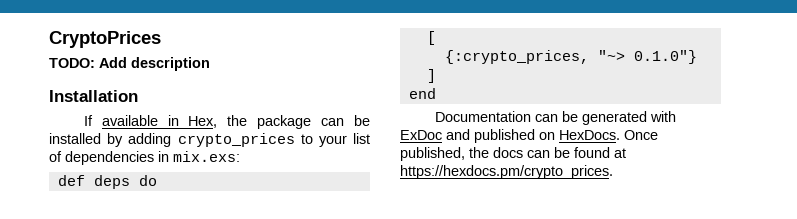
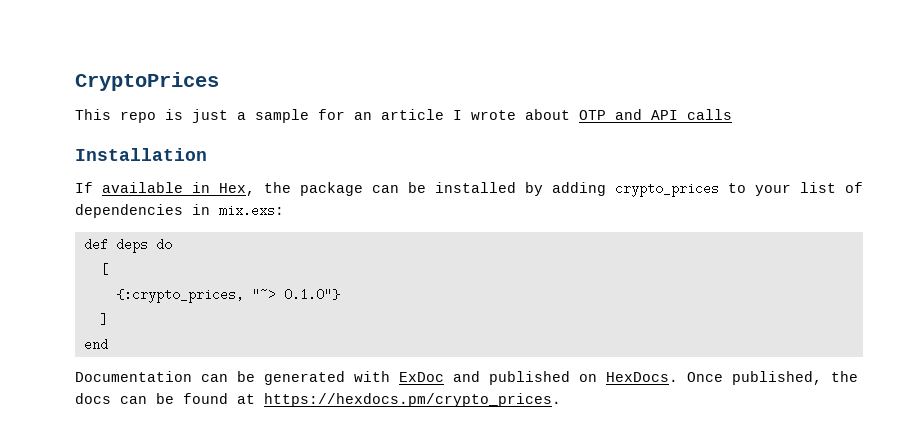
- TODO: Add description
+ This repo is just a sample for an article I wrote about OTP and API calls

